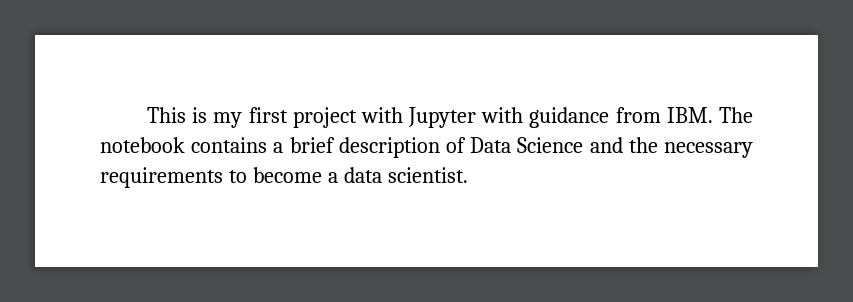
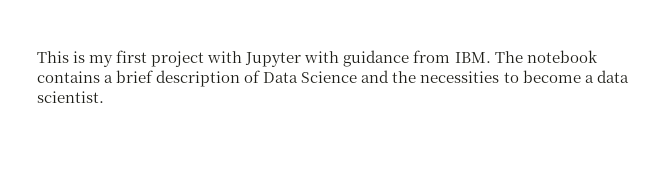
- This is my first project with Jupyter with guidance from IBM. The notebook contains a brief description of Data Science and the necessary requirements to become a data scientist.
+ This is my first project with Jupyter with guidance from IBM. The notebook contains a brief description of Data Science and the necessities to become a data scientist.

